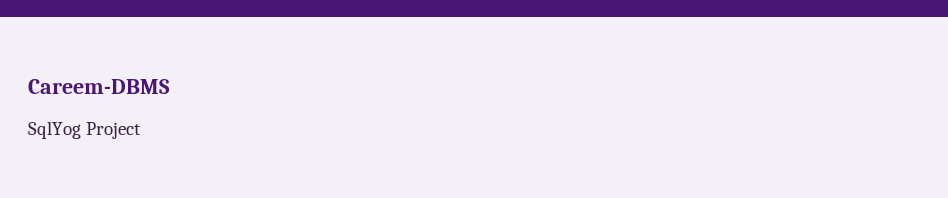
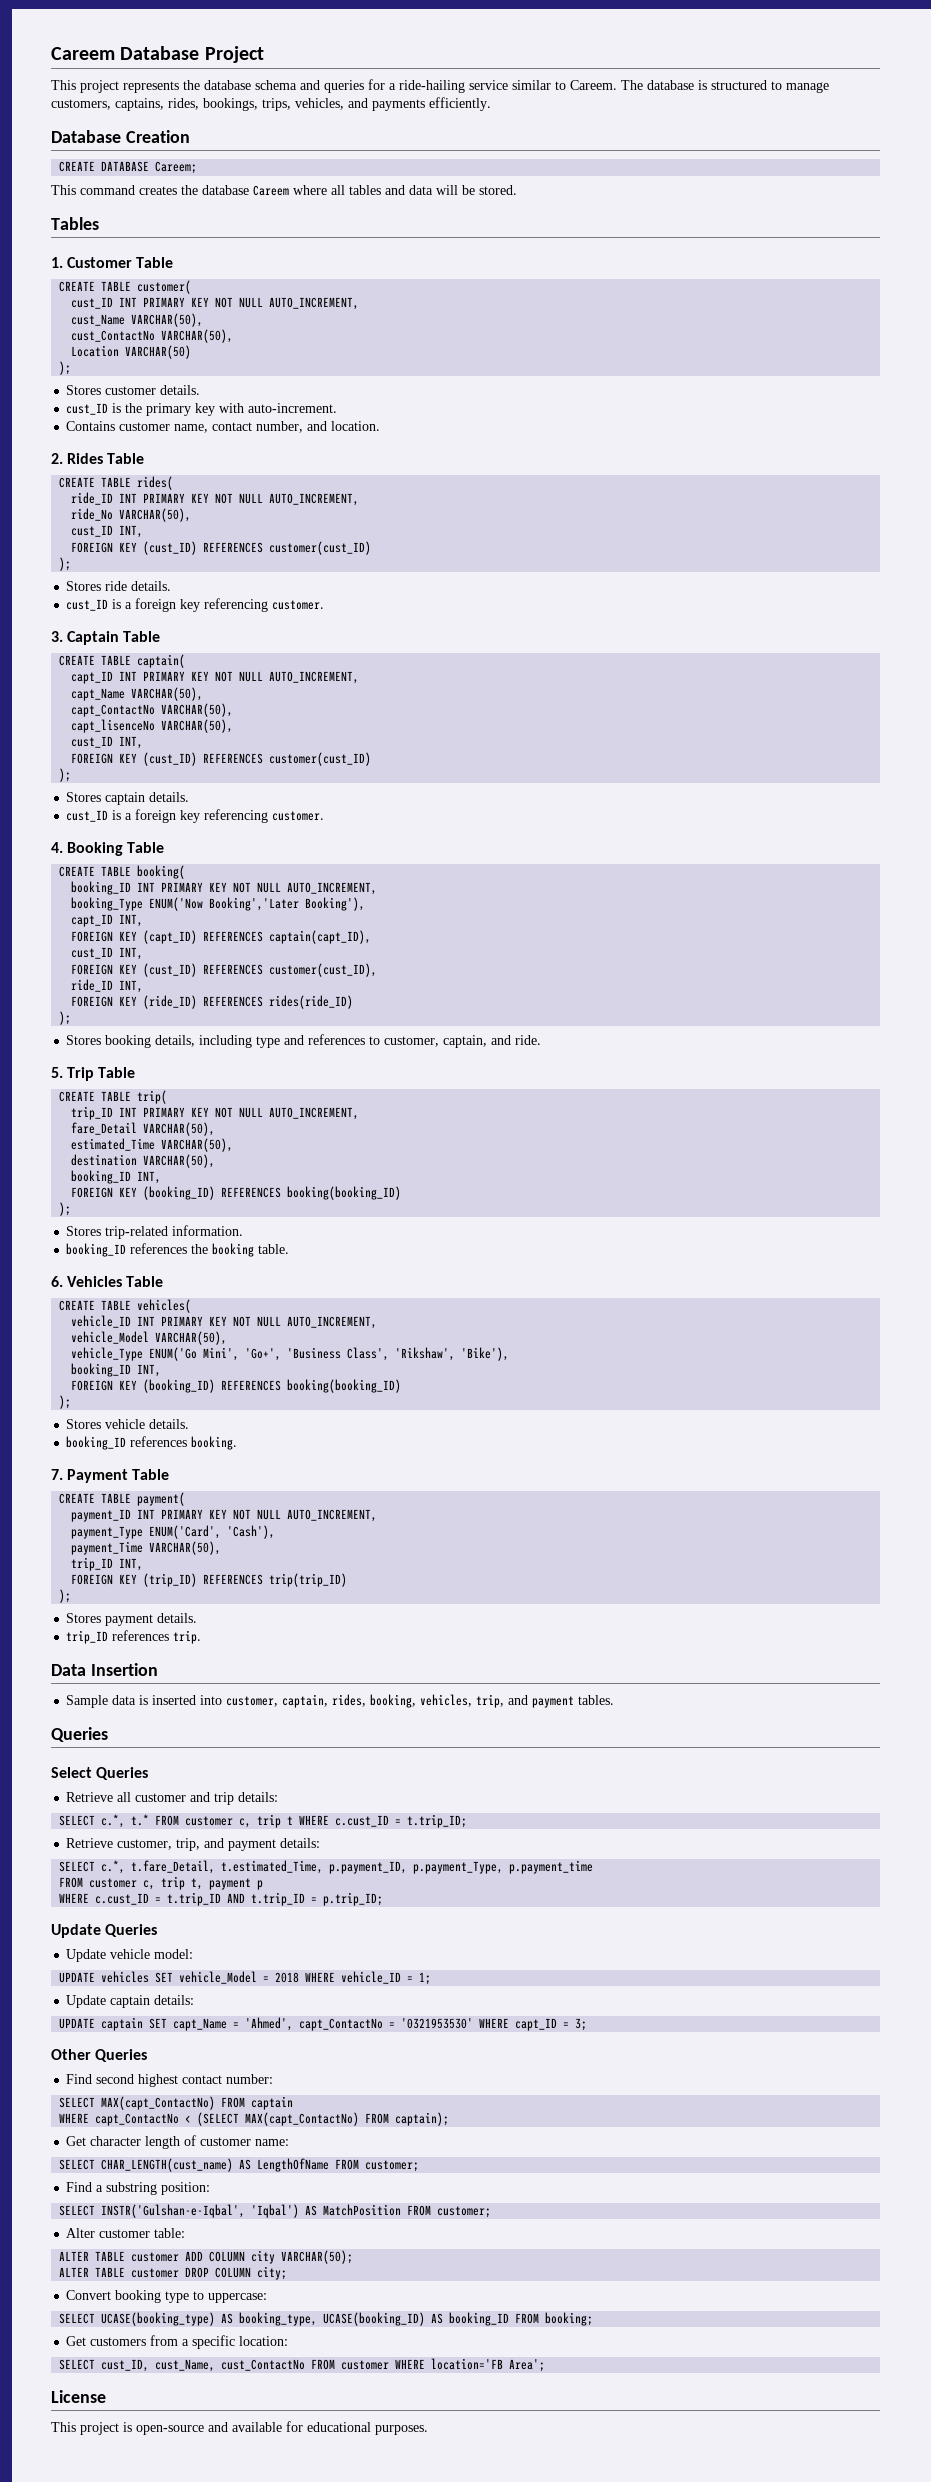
- Careem-DBMS
- SqlYog Project
+ Careem Database Project
+ This project represents the database schema and queries for a ride-hailing service similar to Careem. The database is structured to manage customers, captains, rides, bookings, trips, vehicles, and payments efficiently.
+ Database Creation
+ CREATE DATABASE Careem;
+ This command creates the database Careem where all tables and data will be stored.
+ Tables
+ 1. Customer Table
+ CREATE TABLE customer(
+ cust_ID INT PRIMARY KEY NOT NULL AUTO_INCREMENT,
+ cust_Name VARCHAR(50),
+ cust_ContactNo VARCHAR(50),
+ Location VARCHAR(50)
+ );
+ Stores customer details.
+ cust_ID is the primary key with auto-increment.
+ Contains customer name, contact number, and location.
+ 2. Rides Table
+ CREATE TABLE rides(
+ ride_ID INT PRIMARY KEY NOT NULL AUTO_INCREMENT,
+ ride_No VARCHAR(50),
+ cust_ID INT,
+ FOREIGN KEY (cust_ID) REFERENCES customer(cust_ID)
+ );
+ Stores ride details.
+ cust_ID is a foreign key referencing customer.
+ 3. Captain Table
+ CREATE TABLE captain(
+ capt_ID INT PRIMARY KEY NOT NULL AUTO_INCREMENT,
+ capt_Name VARCHAR(50),
+ capt_ContactNo VARCHAR(50),
+ capt_lisenceNo VARCHAR(50),
+ cust_ID INT,
+ FOREIGN KEY (cust_ID) REFERENCES customer(cust_ID)
+ );
+ Stores captain details.
+ cust_ID is a foreign key referencing customer.
+ 4. Booking Table
+ CREATE TABLE booking(
+ booking_ID INT PRIMARY KEY NOT NULL AUTO_INCREMENT,
+ booking_Type ENUM('Now Booking','Later Booking'),
+ capt_ID INT,
+ FOREIGN KEY (capt_ID) REFERENCES captain(capt_ID),
+ cust_ID INT,
+ FOREIGN KEY (cust_ID) REFERENCES customer(cust_ID),
+ ride_ID INT,
+ FOREIGN KEY (ride_ID) REFERENCES rides(ride_ID)
+ );
+ Stores booking details, including type and references to customer, captain, and ride.
+ 5. Trip Table
+ CREATE TABLE trip(
+ trip_ID INT PRIMARY KEY NOT NULL AUTO_INCREMENT,
+ fare_Detail VARCHAR(50),
+ estimated_Time VARCHAR(50),
+ destination VARCHAR(50),
+ booking_ID INT,
+ FOREIGN KEY (booking_ID) REFERENCES booking(booking_ID)
+ );
+ Stores trip-related information.
+ booking_ID references the booking table.
+ 6. Vehicles Table
+ CREATE TABLE vehicles(
+ vehicle_ID INT PRIMARY KEY NOT NULL AUTO_INCREMENT,
+ vehicle_Model VARCHAR(50),
+ vehicle_Type ENUM('Go Mini', 'Go+', 'Business Class', 'Rikshaw', 'Bike'),
+ booking_ID INT,
+ FOREIGN KEY (booking_ID) REFERENCES booking(booking_ID)
+ );
+ Stores vehicle details.
+ booking_ID references booking.
+ 7. Payment Table
+ CREATE TABLE payment(
+ payment_ID INT PRIMARY KEY NOT NULL AUTO_INCREMENT,
+ payment_Type ENUM('Card', 'Cash'),
+ payment_Time VARCHAR(50),
+ trip_ID INT,
+ FOREIGN KEY (trip_ID) REFERENCES trip(trip_ID)
+ );
+ Stores payment details.
+ trip_ID references trip.
+ Data Insertion
+ Sample data is inserted into customer, captain, rides, booking, vehicles, trip, and payment tables.
+ Queries
+ Select Queries
+ Retrieve all customer and trip details:
+ SELECT c.*, t.* FROM customer c, trip t WHERE c.cust_ID = t.trip_ID;
+ Retrieve customer, trip, and payment details:
+ SELECT c.*, t.fare_Detail, t.estimated_Time, p.payment_ID, p.payment_Type, p.payment_time
+ FROM customer c, trip t, payment p
+ WHERE c.cust_ID = t.trip_ID AND t.trip_ID = p.trip_ID;
+ Update Queries
+ Update vehicle model:
+ UPDATE vehicles SET vehicle_Model = 2018 WHERE vehicle_ID = 1;
+ Update captain details:
+ UPDATE captain SET capt_Name = 'Ahmed', capt_ContactNo = '0321953530' WHERE capt_ID = 3;
+ Other Queries
+ Find second highest contact number:
+ SELECT MAX(capt_ContactNo) FROM captain
+ WHERE capt_ContactNo < (SELECT MAX(capt_ContactNo) FROM captain);
+ Get character length of customer name:
+ SELECT CHAR_LENGTH(cust_name) AS LengthOfName FROM customer;
+ Find a substring position:
+ SELECT INSTR('Gulshan-e-Iqbal', 'Iqbal') AS MatchPosition FROM customer;
+ Alter customer table:
+ ALTER TABLE customer ADD COLUMN city VARCHAR(50);
+ ALTER TABLE customer DROP COLUMN city;
+ Convert booking type to uppercase:
+ SELECT UCASE(booking_type) AS booking_type, UCASE(booking_ID) AS booking_ID FROM booking;
+ Get customers from a specific location:
+ SELECT cust_ID, cust_Name, cust_ContactNo FROM customer WHERE location='FB Area';
+ License
+ This project is open-source and available for educational purposes.

